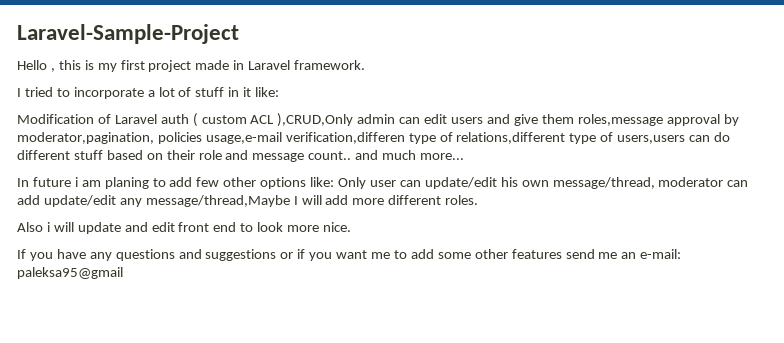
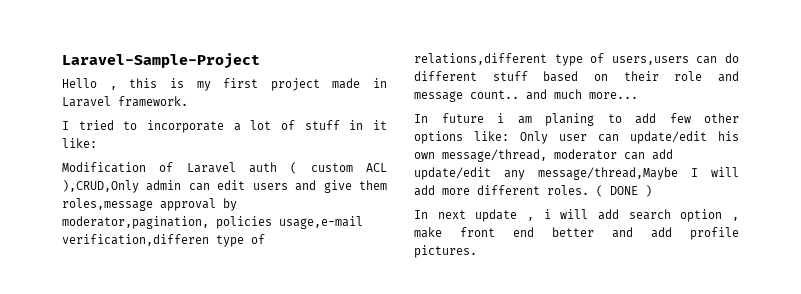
- In future i am planing to add few other options like: Only user can update/edit his own message/thread, moderator can add update/edit any message/thread,Maybe I will add more different roles.
- Also i will update and edit front end to look more nice.
- If you have any questions and suggestions or if you want me to add some other features send me an e-mail: paleksa95@gmail
+ In future i am planing to add few other options like: Only user can update/edit his own message/thread, moderator can add update/edit any message/thread,Maybe I will add more different roles. ( DONE )
+ In next update , i will add search option , make front end better and add profile pictures.

